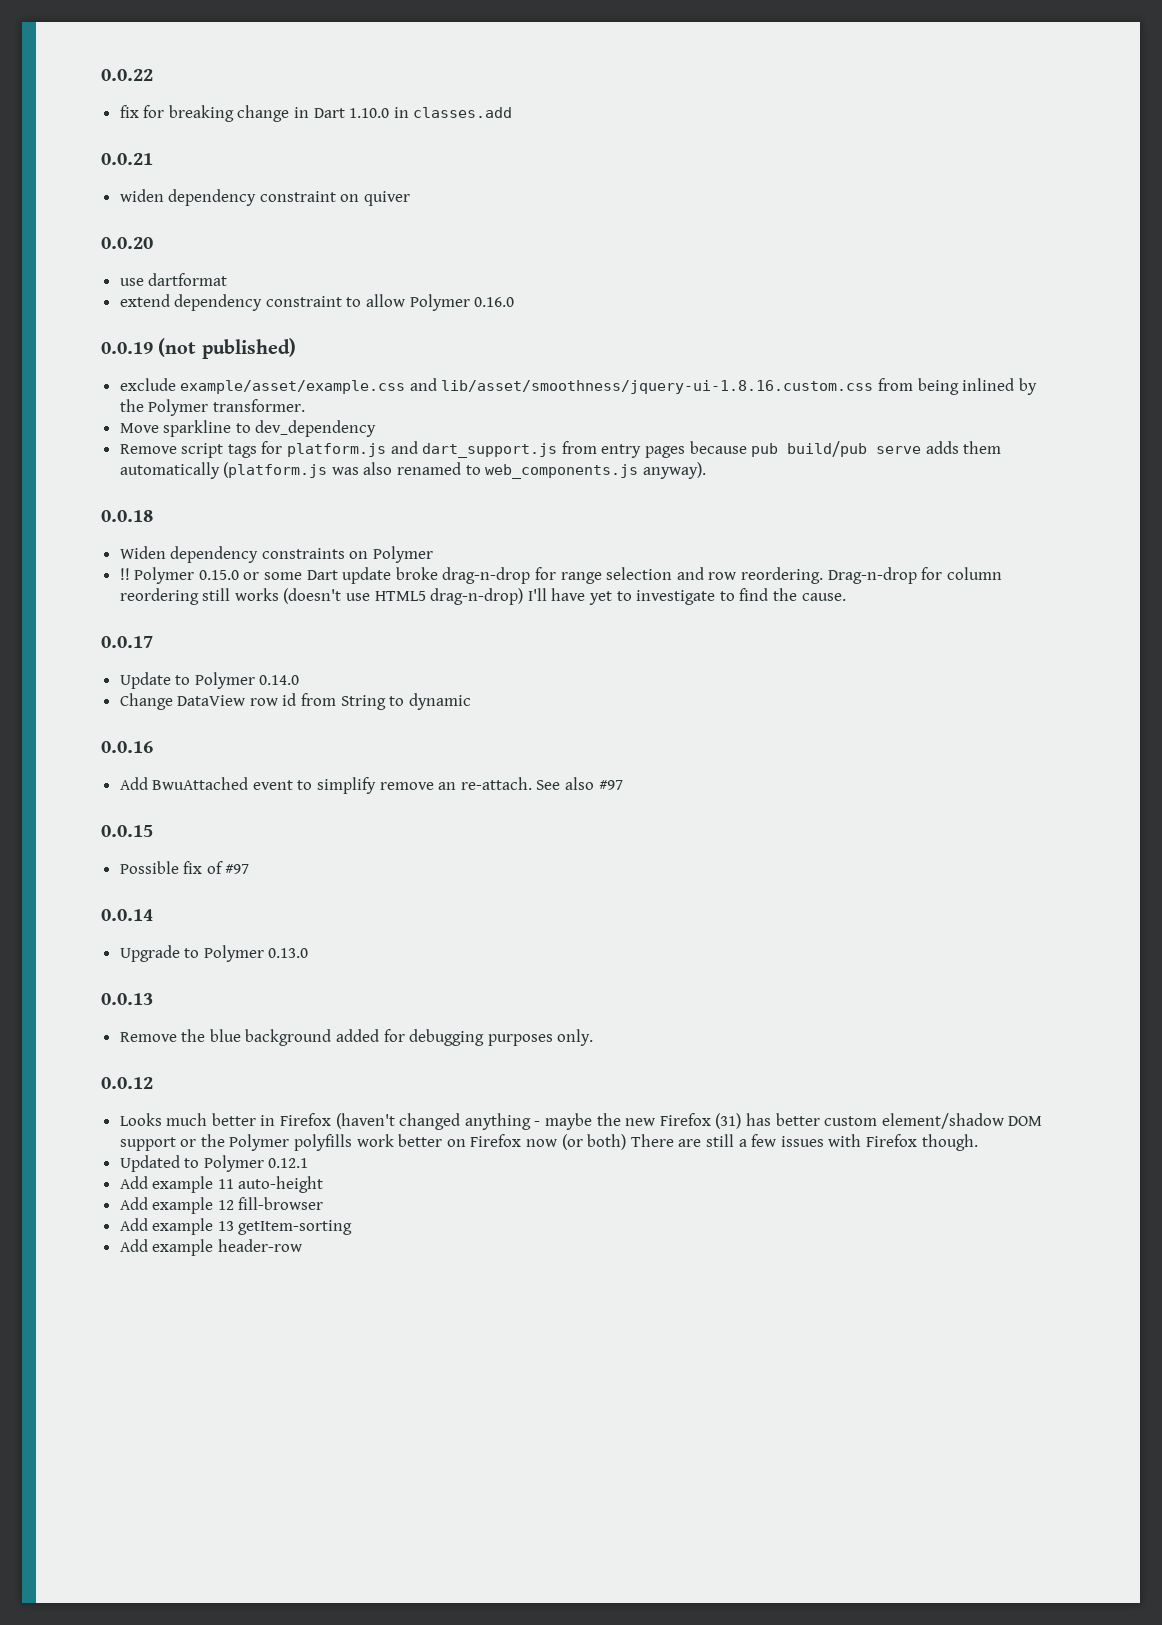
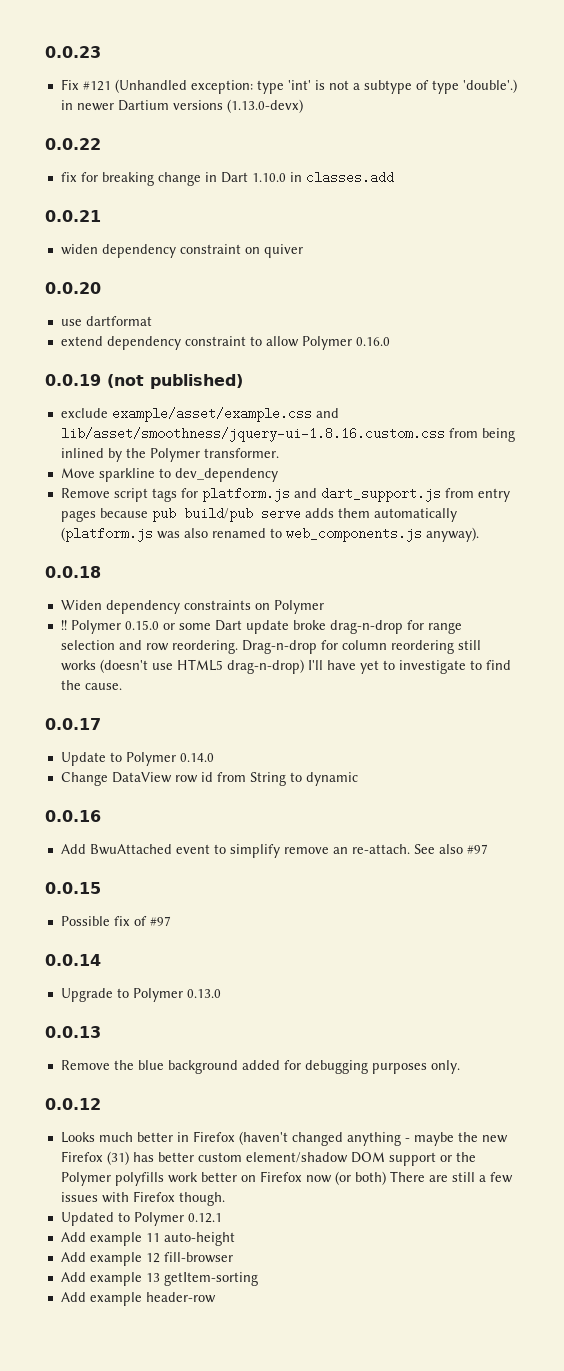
+ 0.0.23
+ Fix #121 (Unhandled exception: type 'int' is not a subtype of type 'double'.) in newer Dartium versions (1.13.0-devx)

